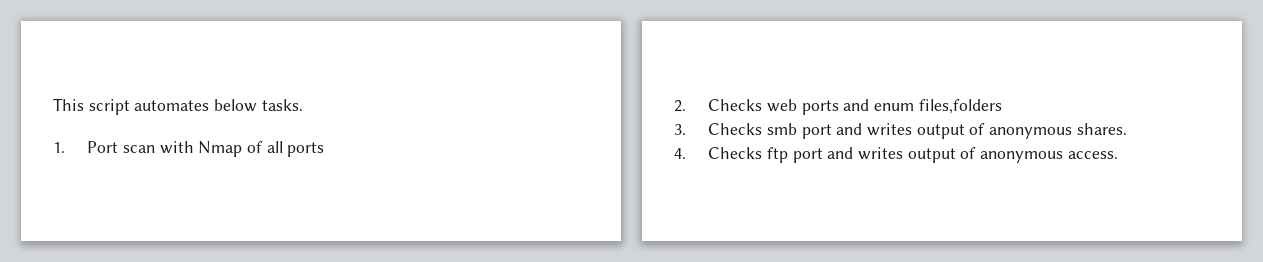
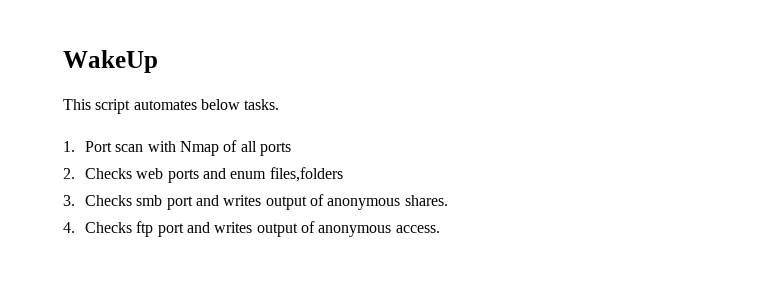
+ WakeUp

